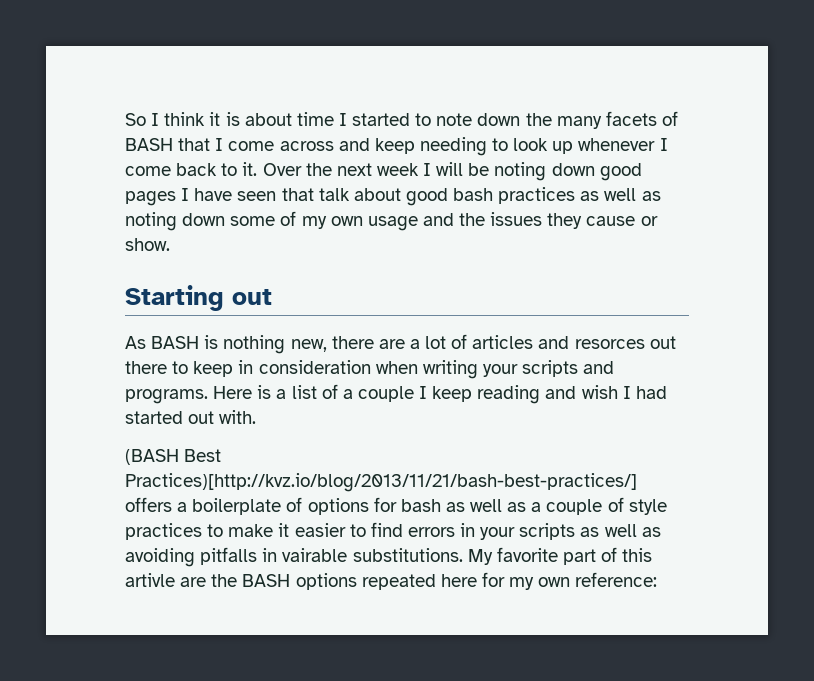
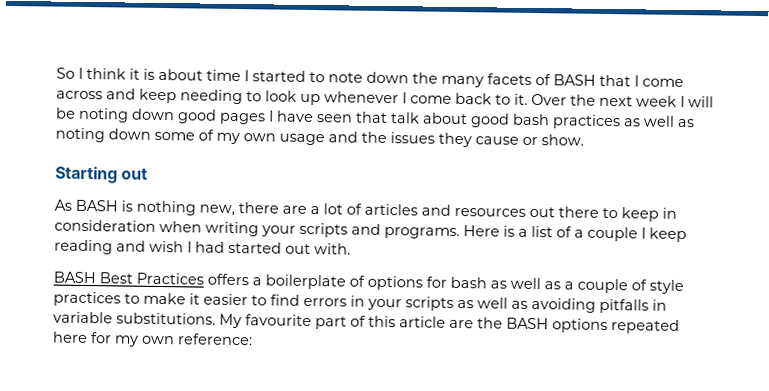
- As BASH is nothing new, there are a lot of articles and resorces out there to keep in consideration when writing your scripts and programs.
+ As BASH is nothing new, there are a lot of articles and resources out there to keep in consideration when writing your scripts and programs.
- (BASH Best Practices)[http://kvz.io/blog/2013/11/21/bash-best-practices/] offers a boilerplate of options for bash as well as a couple of style practices to make it easier to find errors in your scripts as well as avoiding pitfalls in vairable substitutions.
+ BASH Best Practices offers a boilerplate of options for bash as well as a couple of style practices to make it easier to find errors in your scripts as well as avoiding pitfalls in variable substitutions.
- My favorite part of this artivle are the BASH options repeated here for my own reference:
+ My favourite part of this article are the BASH options repeated here for my own reference:

